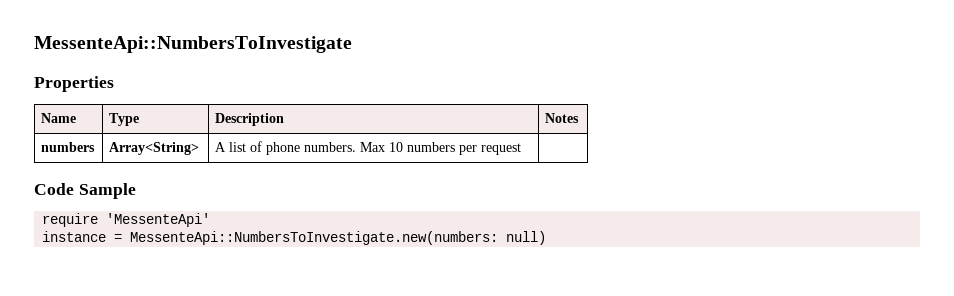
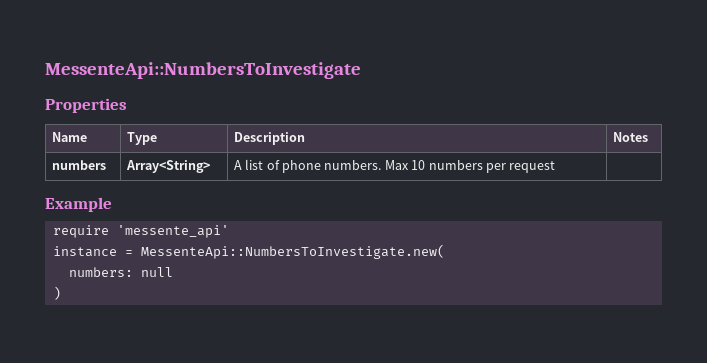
- Code Sample
+ Example
- require 'MessenteApi'
+ require 'messente_api'
- instance = MessenteApi::NumbersToInvestigate.new(numbers: null)
+ instance = MessenteApi::NumbersToInvestigate.new(
+ numbers: null
+ )

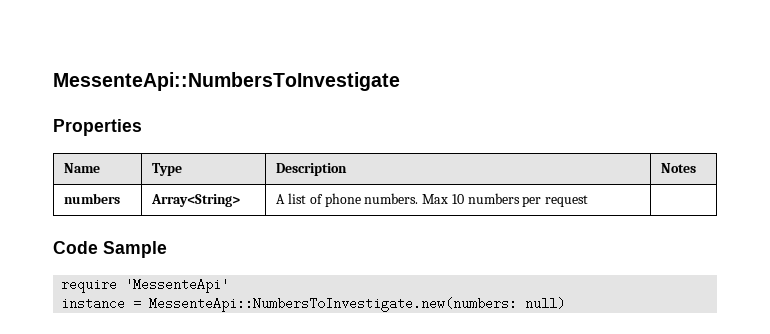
- Example
+ Code Sample
- require 'messente_api'
+ require 'MessenteApi'
- instance = MessenteApi::NumbersToInvestigate.new(
- numbers: null
- )
+ instance = MessenteApi::NumbersToInvestigate.new(numbers: null)

